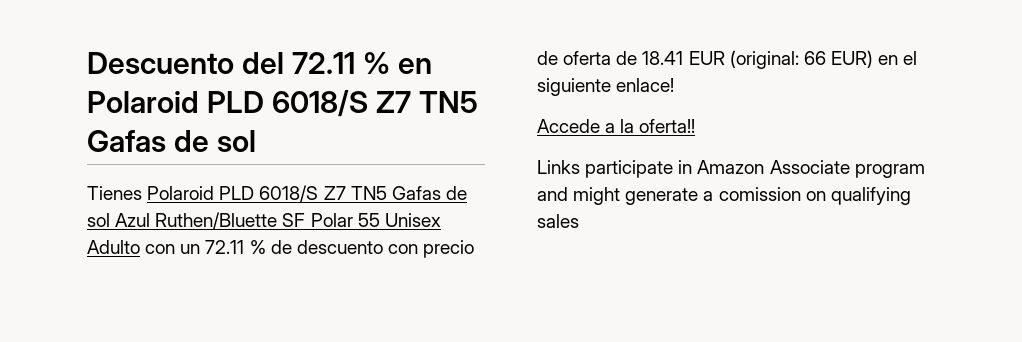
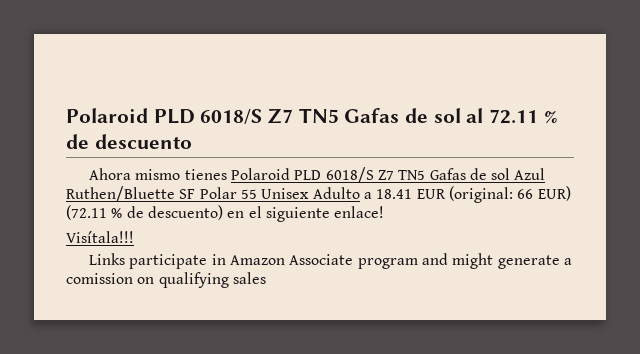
- Descuento del 72.11 % en Polaroid PLD 6018/S Z7 TN5 Gafas de sol
- Tienes Polaroid PLD 6018/S Z7 TN5 Gafas de sol Azul Ruthen/Bluette SF Polar 55 Unisex Adulto con un 72.11 % de descuento con precio de oferta de 18.41 EUR (original: 66 EUR) en el siguiente enlace!
+ Polaroid PLD 6018/S Z7 TN5 Gafas de sol al 72.11 % de descuento
+ Ahora mismo tienes Polaroid PLD 6018/S Z7 TN5 Gafas de sol Azul Ruthen/Bluette SF Polar 55 Unisex Adulto a 18.41 EUR (original: 66 EUR) (72.11 % de descuento) en el siguiente enlace!
- Accede a la oferta!!
+ Visítala!!!

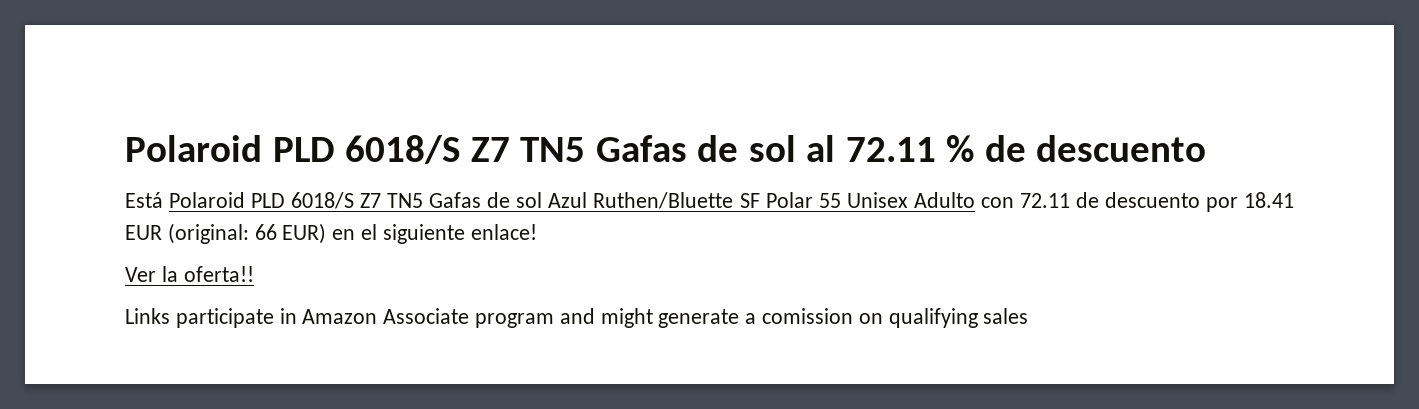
- Ahora mismo tienes Polaroid PLD 6018/S Z7 TN5 Gafas de sol Azul Ruthen/Bluette SF Polar 55 Unisex Adulto a 18.41 EUR (original: 66 EUR) (72.11 % de descuento) en el siguiente enlace!
+ Está Polaroid PLD 6018/S Z7 TN5 Gafas de sol Azul Ruthen/Bluette SF Polar 55 Unisex Adulto con 72.11 de descuento por 18.41 EUR (original: 66 EUR) en el siguiente enlace!
- Visítala!!!
+ Ver la oferta!!

